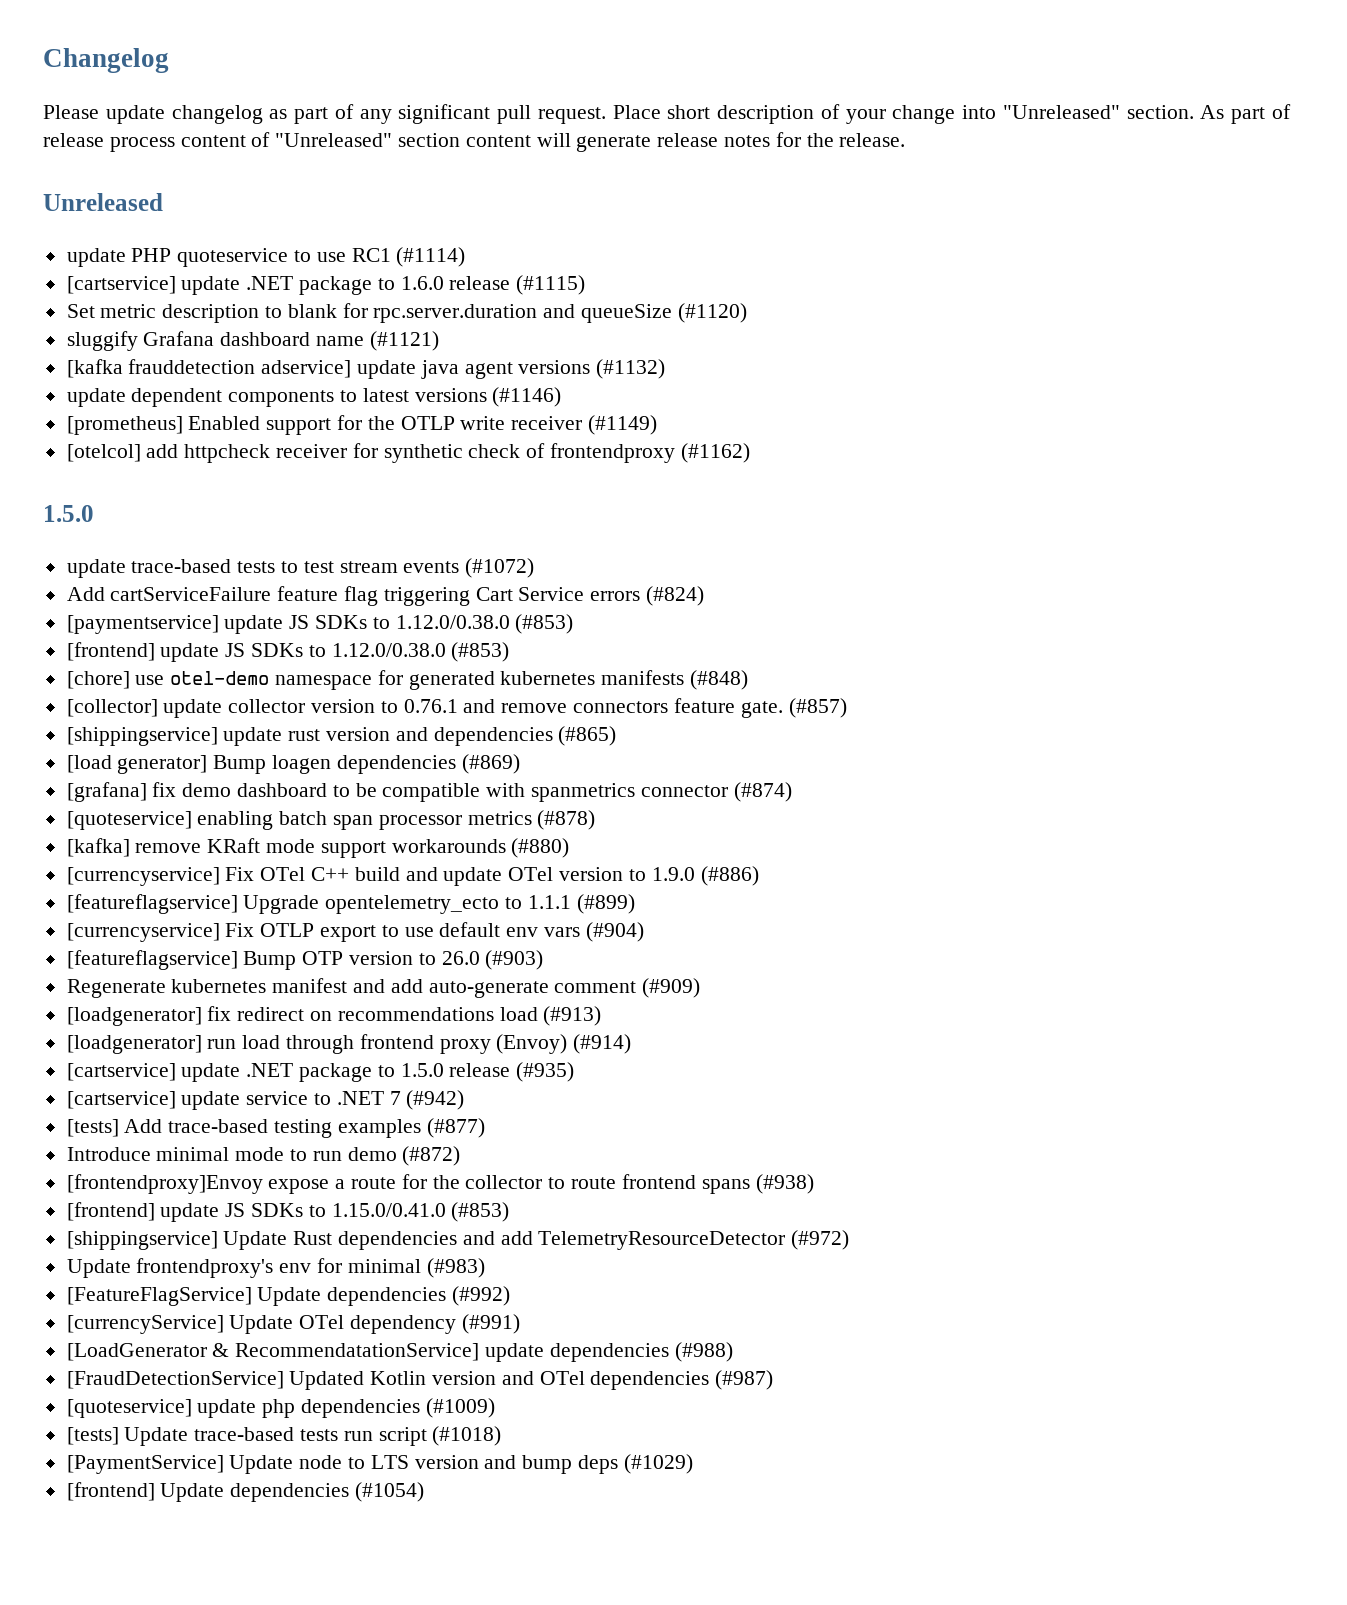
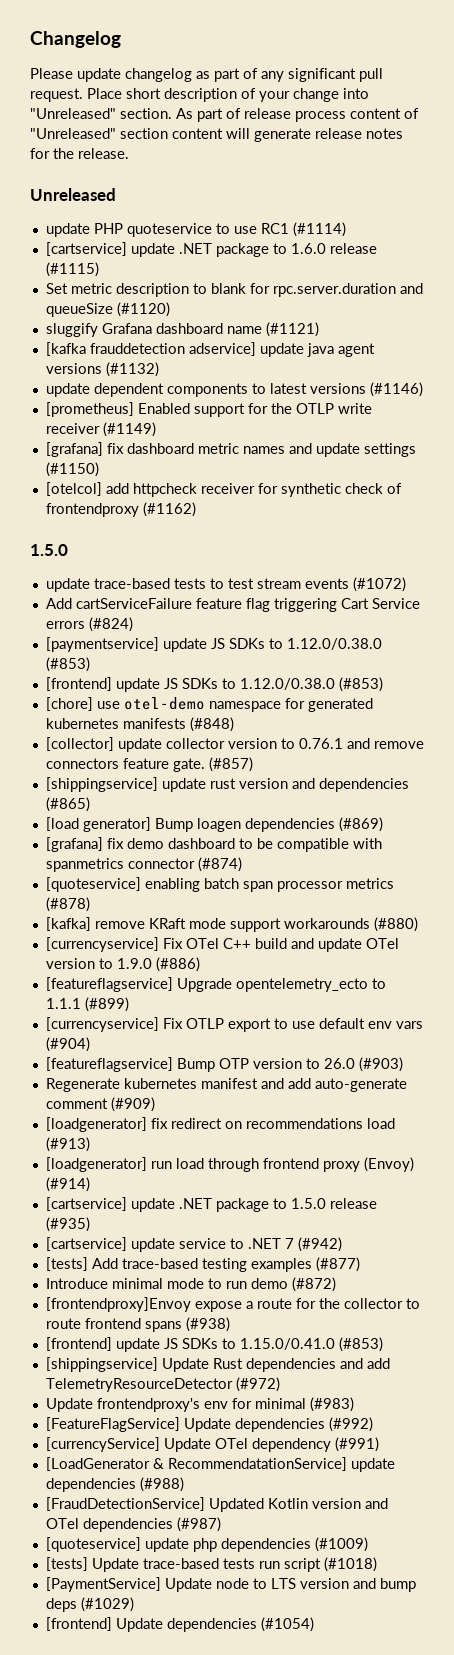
+ [grafana] fix dashboard metric names and update settings (#1150)

